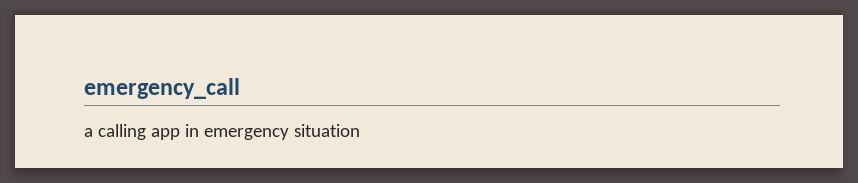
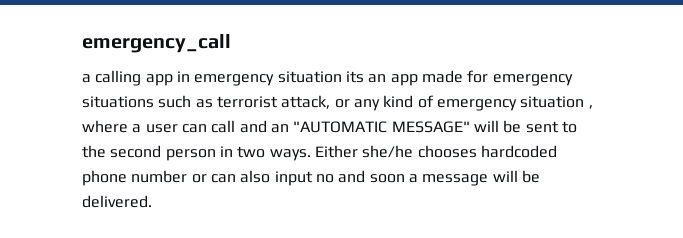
- a calling app in emergency situation
+ a calling app in emergency situation its an app made for emergency situations such as terrorist attack, or any kind of emergency situation , where a user can call and an "AUTOMATIC MESSAGE" will be sent to the second person in two ways. Either she/he chooses hardcoded phone number or can also input no and soon a message will be delivered.

